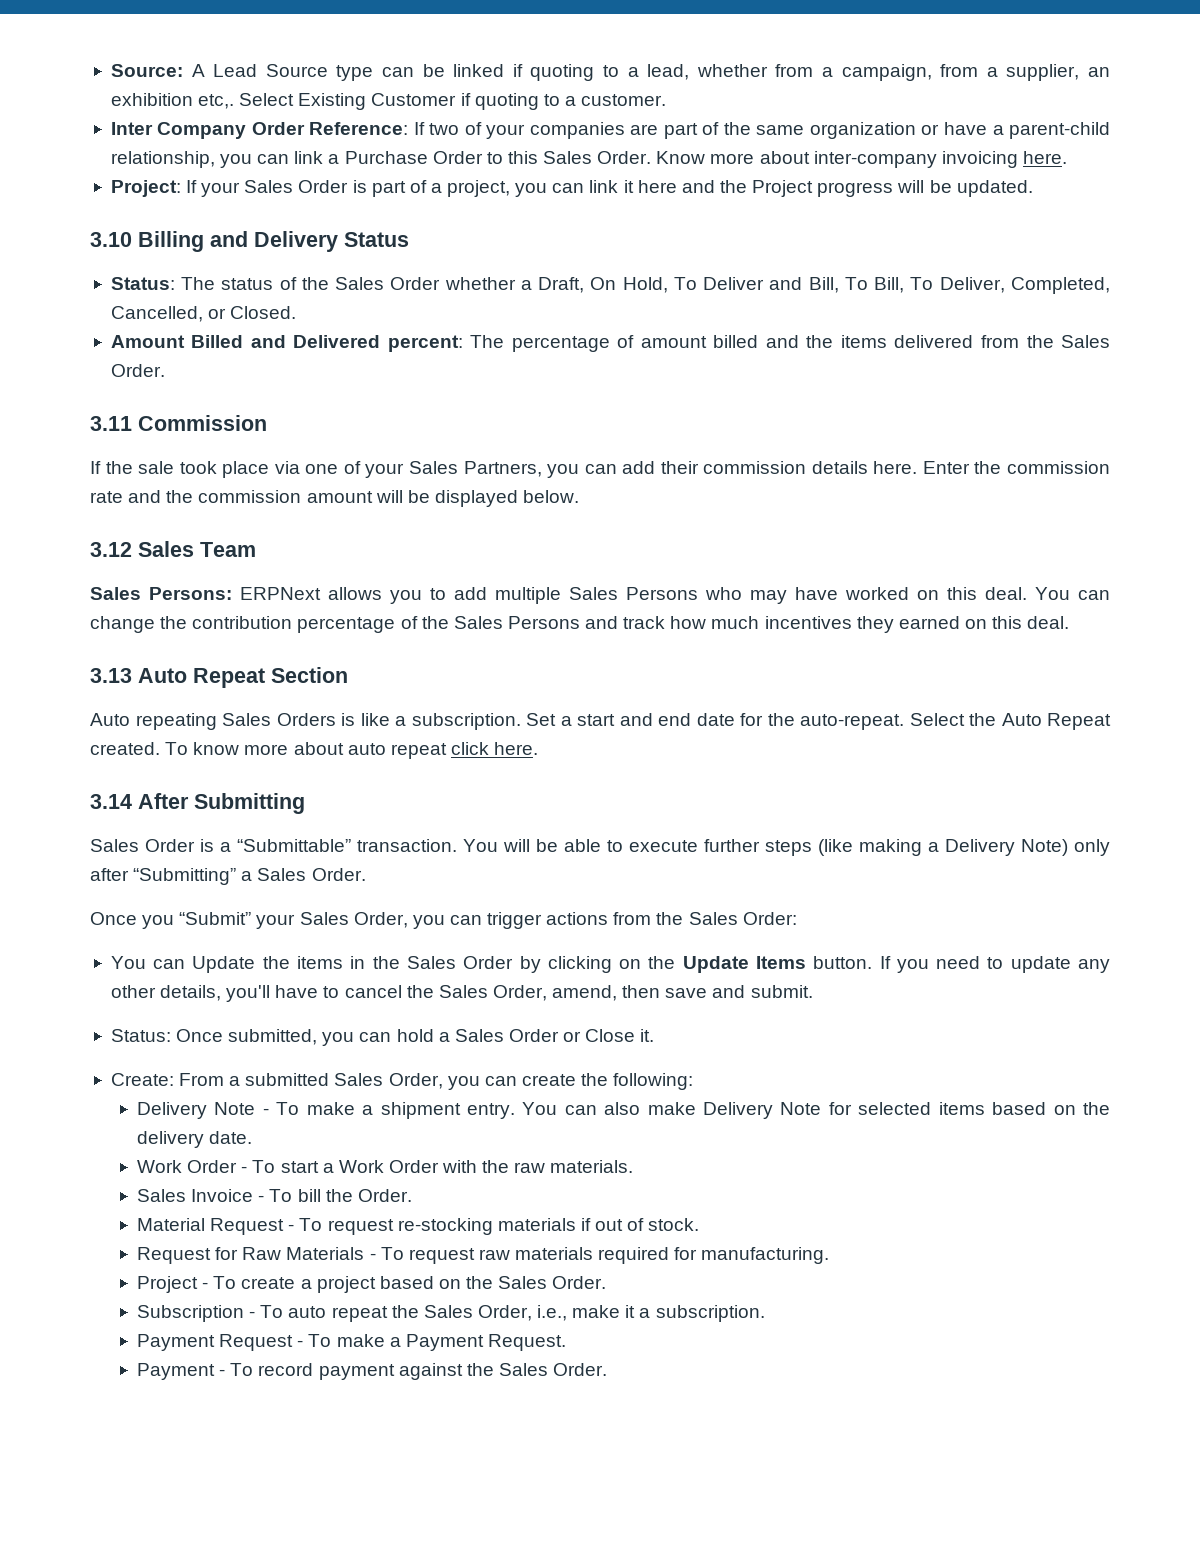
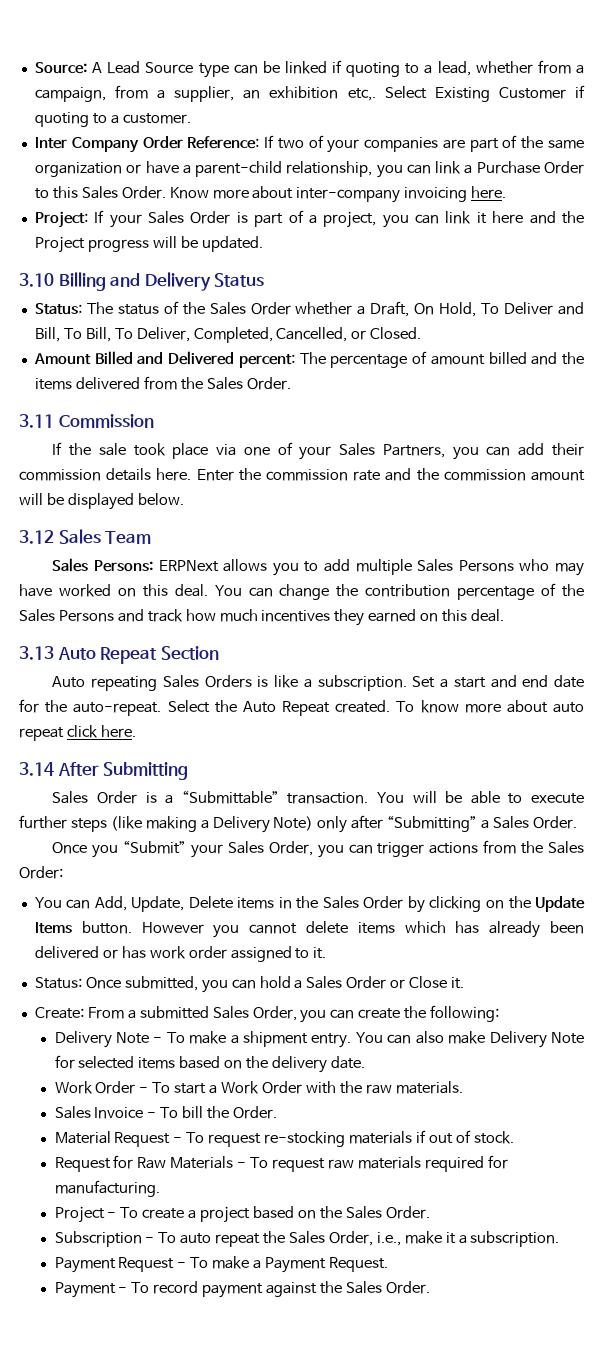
- You can Update the items in the Sales Order by clicking on the Update Items button.
+ You can Add, Update, Delete items in the Sales Order by clicking on the Update Items button.
- If you need to update any other details, you'll have to cancel the Sales Order, amend, then save and submit.
+ However you cannot delete items which has already been delivered or has work order assigned to it.

